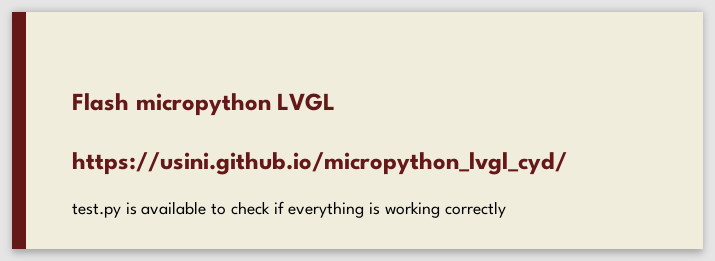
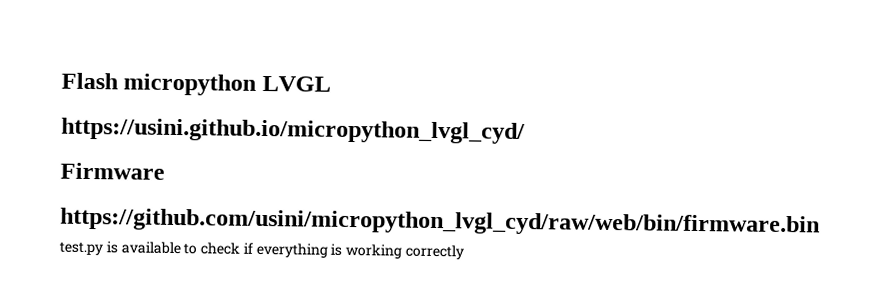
+ Firmware
+ https://github.com/usini/micropython_lvgl_cyd/raw/web/bin/firmware.bin

